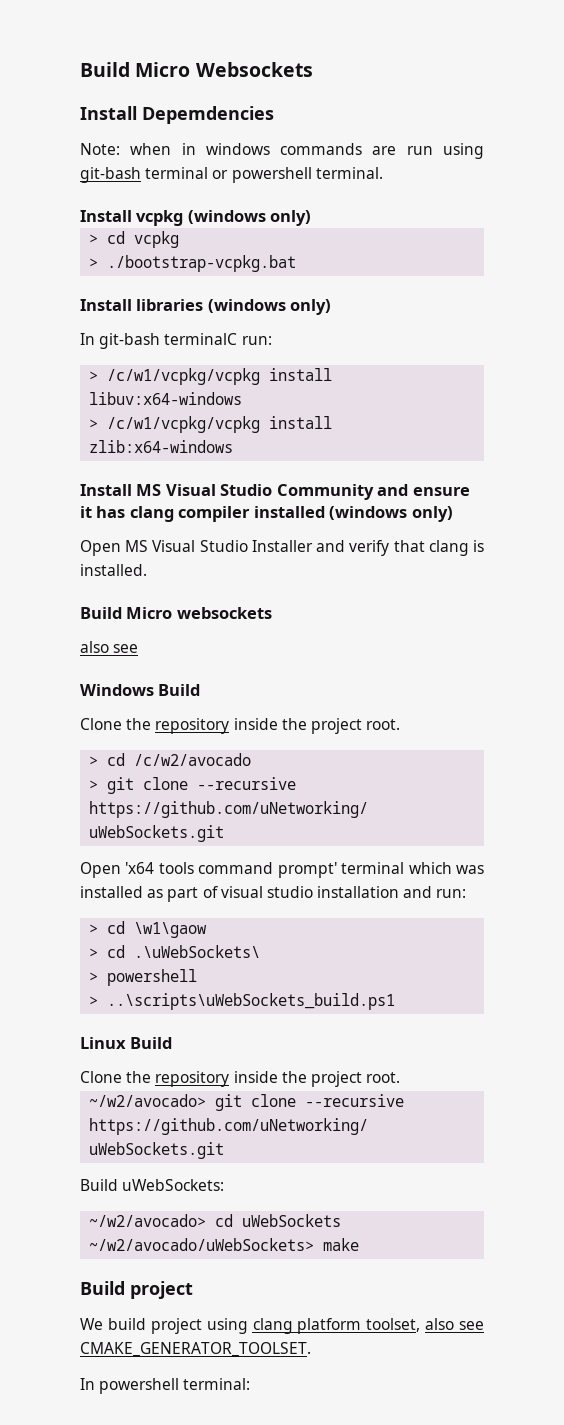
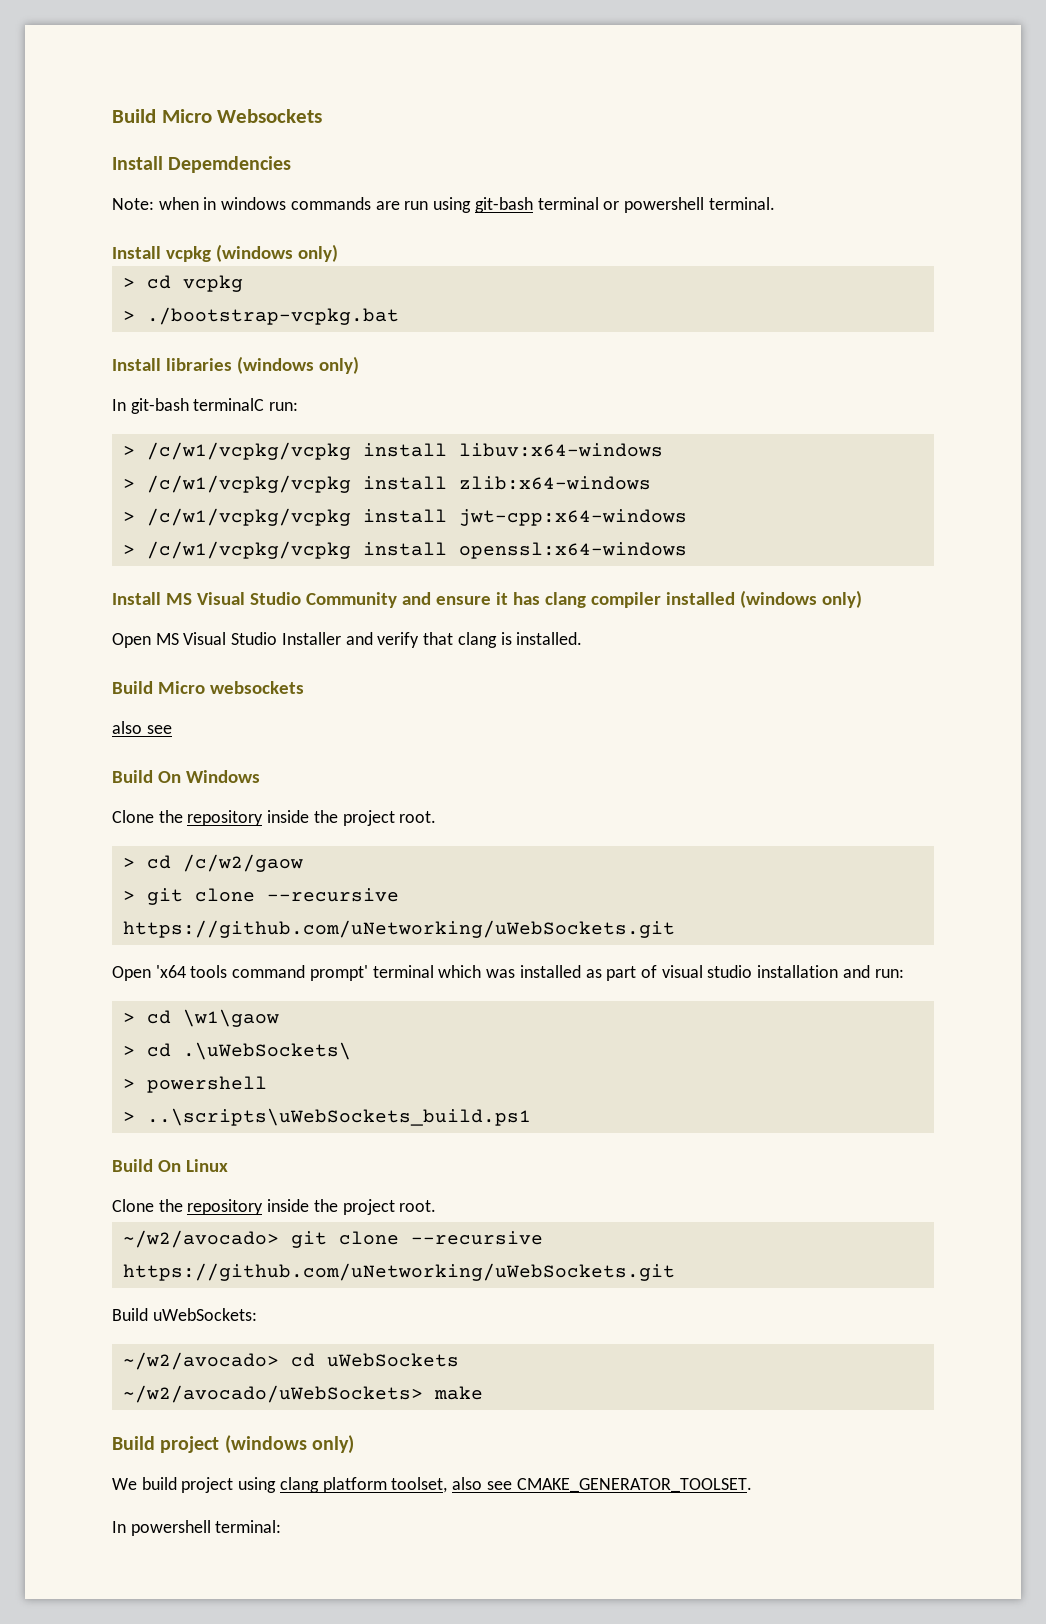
+ > /c/w1/vcpkg/vcpkg install jwt-cpp:x64-windows
+ > /c/w1/vcpkg/vcpkg install openssl:x64-windows
- Windows Build
+ Build On Windows
- > cd /c/w2/avocado
+ > cd /c/w2/gaow
- Linux Build
+ Build On Linux
- Build project
+ Build project (windows only)

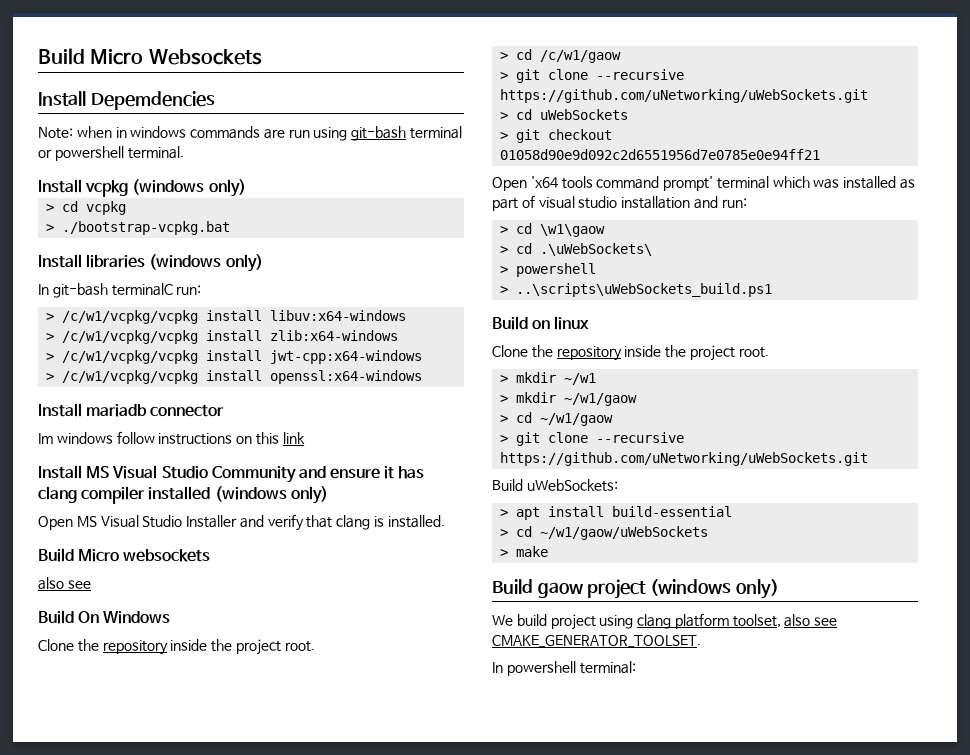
+ Install mariadb connector
+ Im windows follow instructions on this link
- > cd /c/w2/gaow
+ > cd /c/w1/gaow
  > git clone --recursive https://github.com/uNetworking/uWebSockets.git
+ > cd uWebSockets
+ > git checkout 01058d90e9d092c2d6551956d7e0785e0e94ff21
- Build On Linux
+ Build on linux
  Clone the repository inside the project root.
- ~/w2/avocado> git clone --recursive https://github.com/uNetworking/uWebSockets.git
+ > mkdir ~/w1
+ > mkdir ~/w1/gaow
+ > cd ~/w1/gaow
+ > git clone --recursive https://github.com/uNetworking/uWebSockets.git
- ~/w2/avocado> cd uWebSockets
- ~/w2/avocado/uWebSockets> make
+ > apt install build-essential
+ > cd ~/w1/gaow/uWebSockets
+ > make
- Build project (windows only)
+ Build gaow project (windows only)

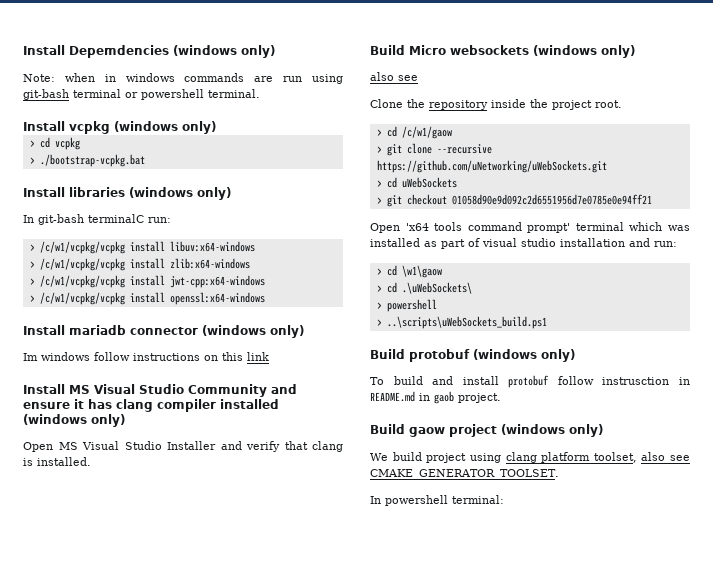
- Build Micro Websockets
- Install Depemdencies
+ Install Depemdencies (windows only)
- Install mariadb connector
+ Install mariadb connector (windows only)
- Build Micro websockets
+ Build Micro websockets (windows only)
  also see
- Build On Windows
- Build on linux
- Clone the repository inside the project root.
- > mkdir ~/w1
- > mkdir ~/w1/gaow
- > cd ~/w1/gaow
- > git clone --recursive https://github.com/uNetworking/uWebSockets.git
- Build uWebSockets:
- > apt install build-essential
- > cd ~/w1/gaow/uWebSockets
- > make
+ Build protobuf (windows only)
+ To build and install protobuf follow instrusction in README.md in gaob project.

